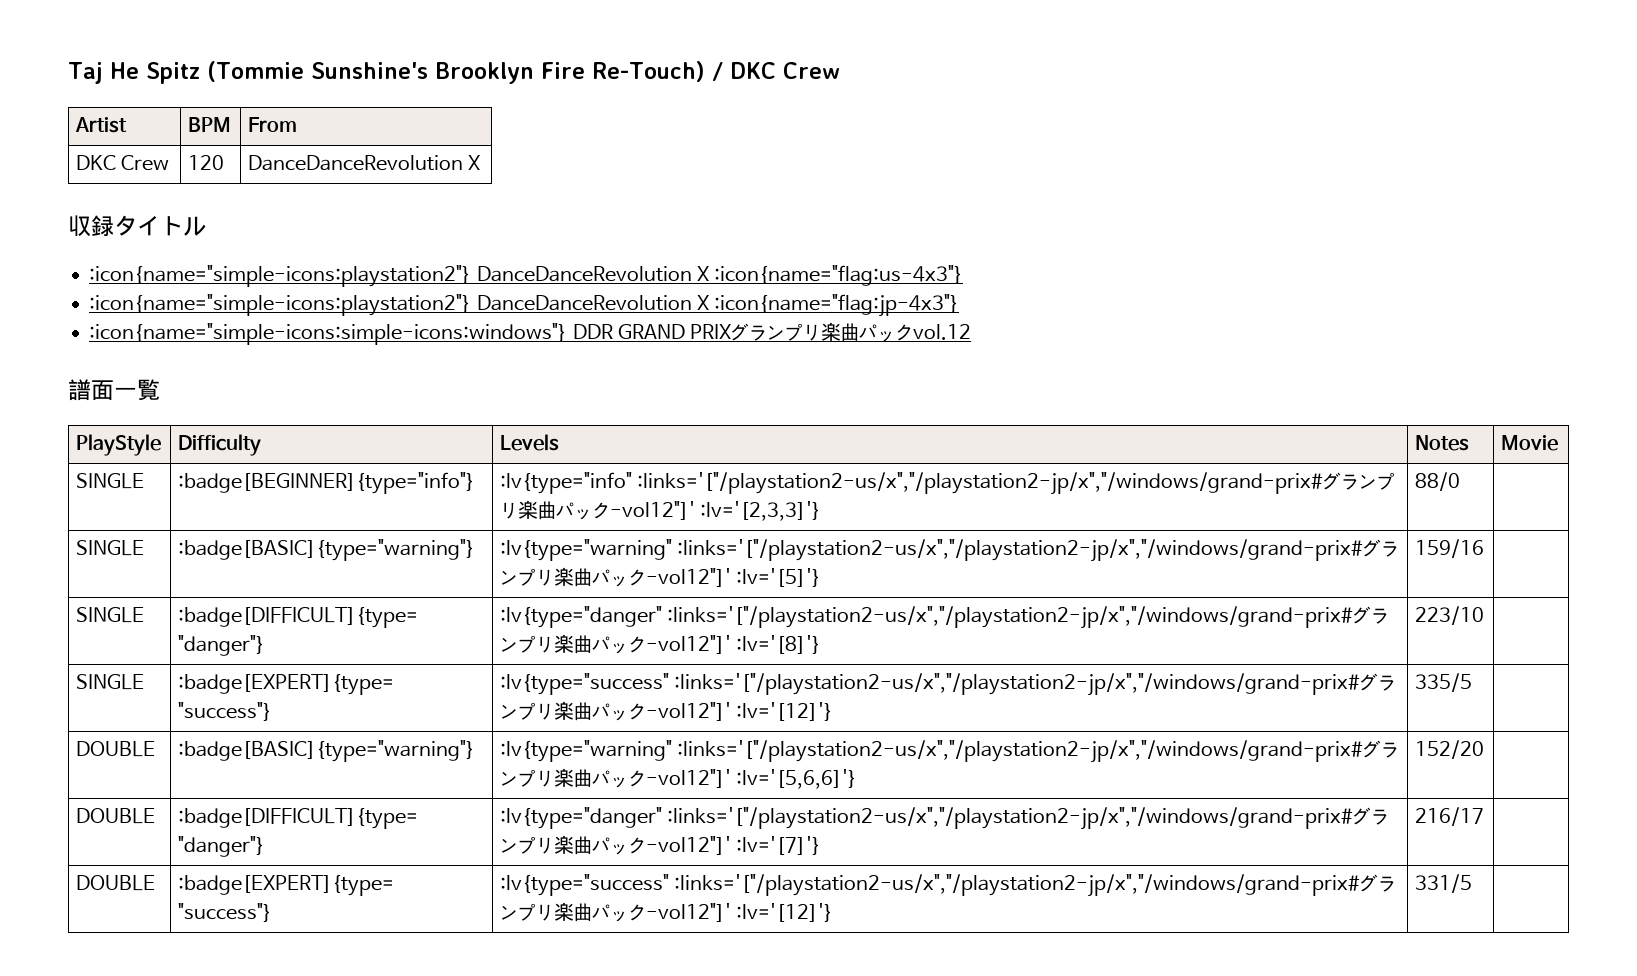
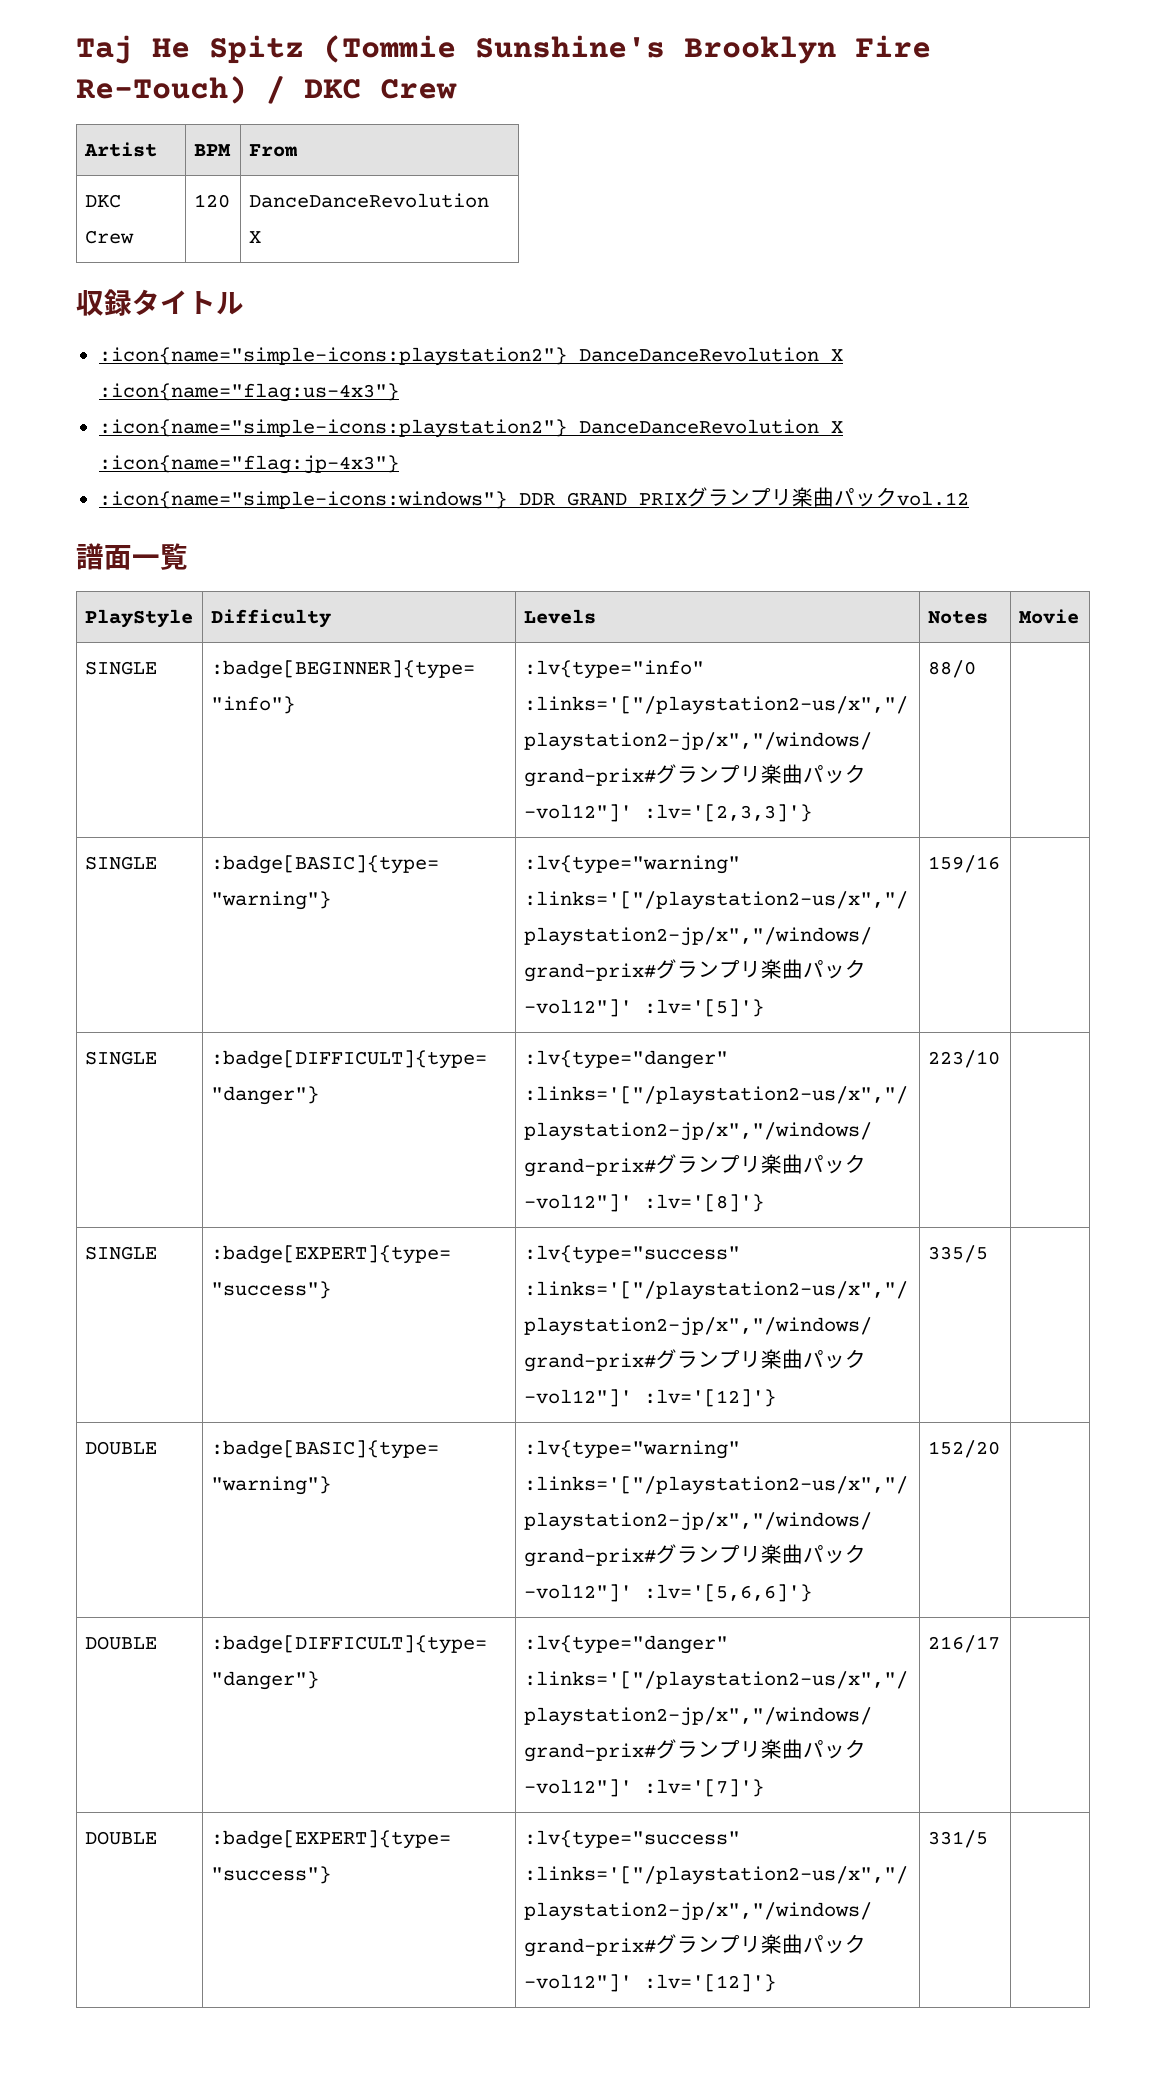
- :icon{name="simple-icons:simple-icons:windows"} DDR GRAND PRIXグランプリ楽曲パックvol.12
+ :icon{name="simple-icons:windows"} DDR GRAND PRIXグランプリ楽曲パックvol.12

